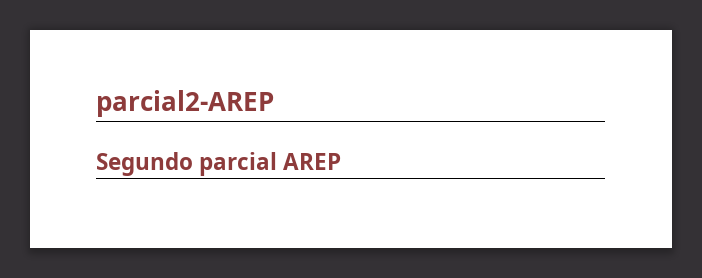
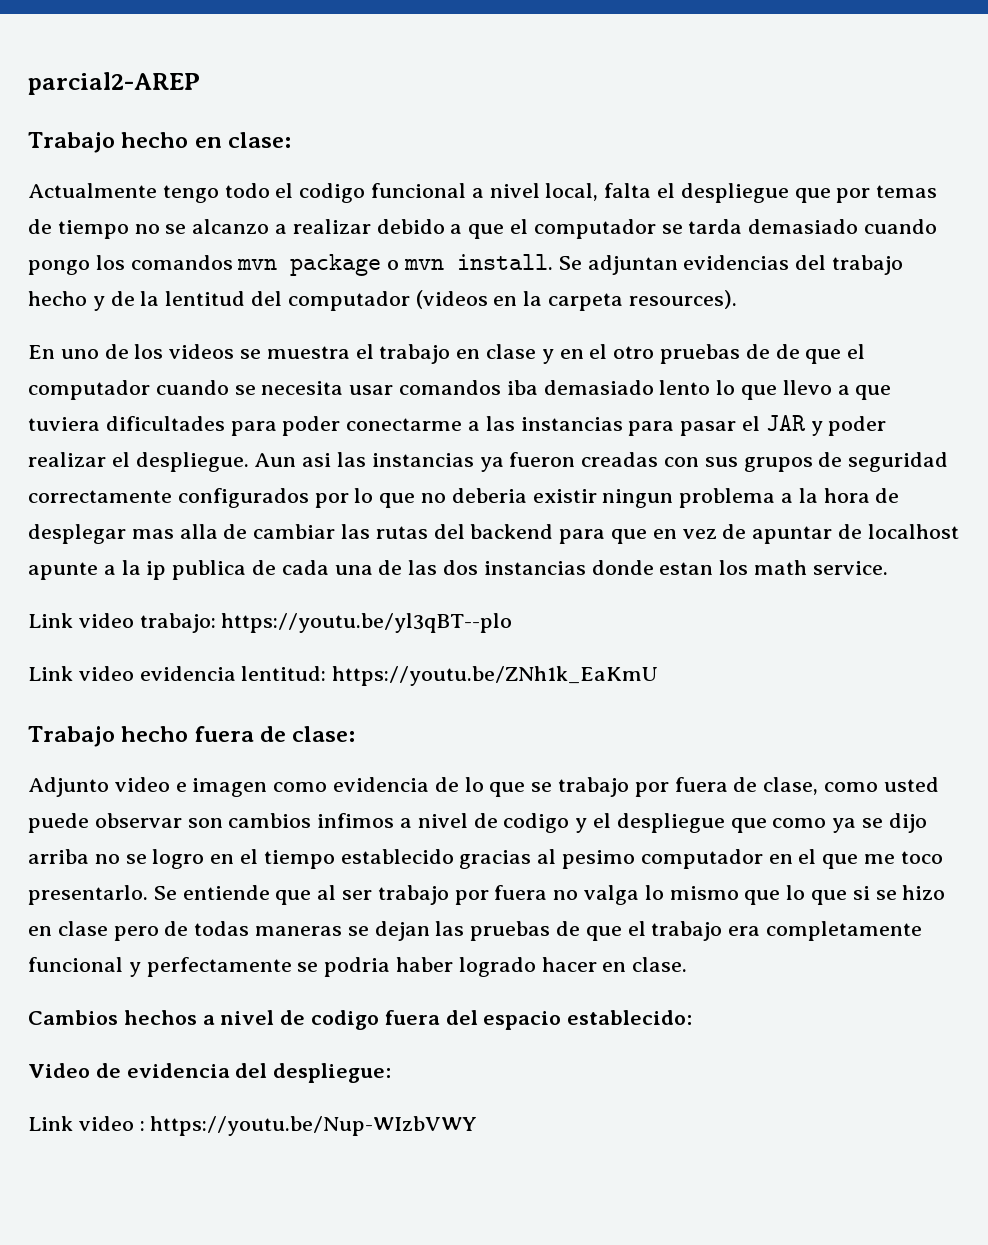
- Segundo parcial AREP
+ Trabajo hecho en clase:
+ Actualmente tengo todo el codigo funcional a nivel local, falta el despliegue que por temas de tiempo no se alcanzo a realizar debido a que el computador se tarda demasiado cuando pongo los comandos mvn package o mvn install. Se adjuntan evidencias del trabajo hecho y de la lentitud del computador (videos en la carpeta resources).
+ En uno de los videos se muestra el trabajo en clase y en el otro pruebas de de que el computador cuando se necesita usar comandos iba demasiado lento lo que llevo a que tuviera dificultades para poder conectarme a las instancias para pasar el JAR y poder realizar el despliegue. Aun asi las instancias ya fueron creadas con sus grupos de seguridad correctamente configurados por lo que no deberia existir ningun problema a la hora de desplegar mas alla de cambiar las rutas del backend para que en vez de apuntar de localhost apunte a la ip publica de cada una de las dos instancias donde estan los math service.
+ Link video trabajo: https://youtu.be/yl3qBT--plo
+ Link video evidencia lentitud: https://youtu.be/ZNh1k_EaKmU
+ Trabajo hecho fuera de clase:
+ Adjunto video e imagen como evidencia de lo que se trabajo por fuera de clase, como usted puede observar son cambios infimos a nivel de codigo y el despliegue que como ya se dijo arriba no se logro en el tiempo establecido gracias al pesimo computador en el que me toco presentarlo. Se entiende que al ser trabajo por fuera no valga lo mismo que lo que si se hizo en clase pero de todas maneras se dejan las pruebas de que el trabajo era completamente funcional y perfectamente se podria haber logrado hacer en clase.
+ Cambios hechos a nivel de codigo fuera del espacio establecido:
+ Video de evidencia del despliegue:
+ Link video : https://youtu.be/Nup-WIzbVWY

